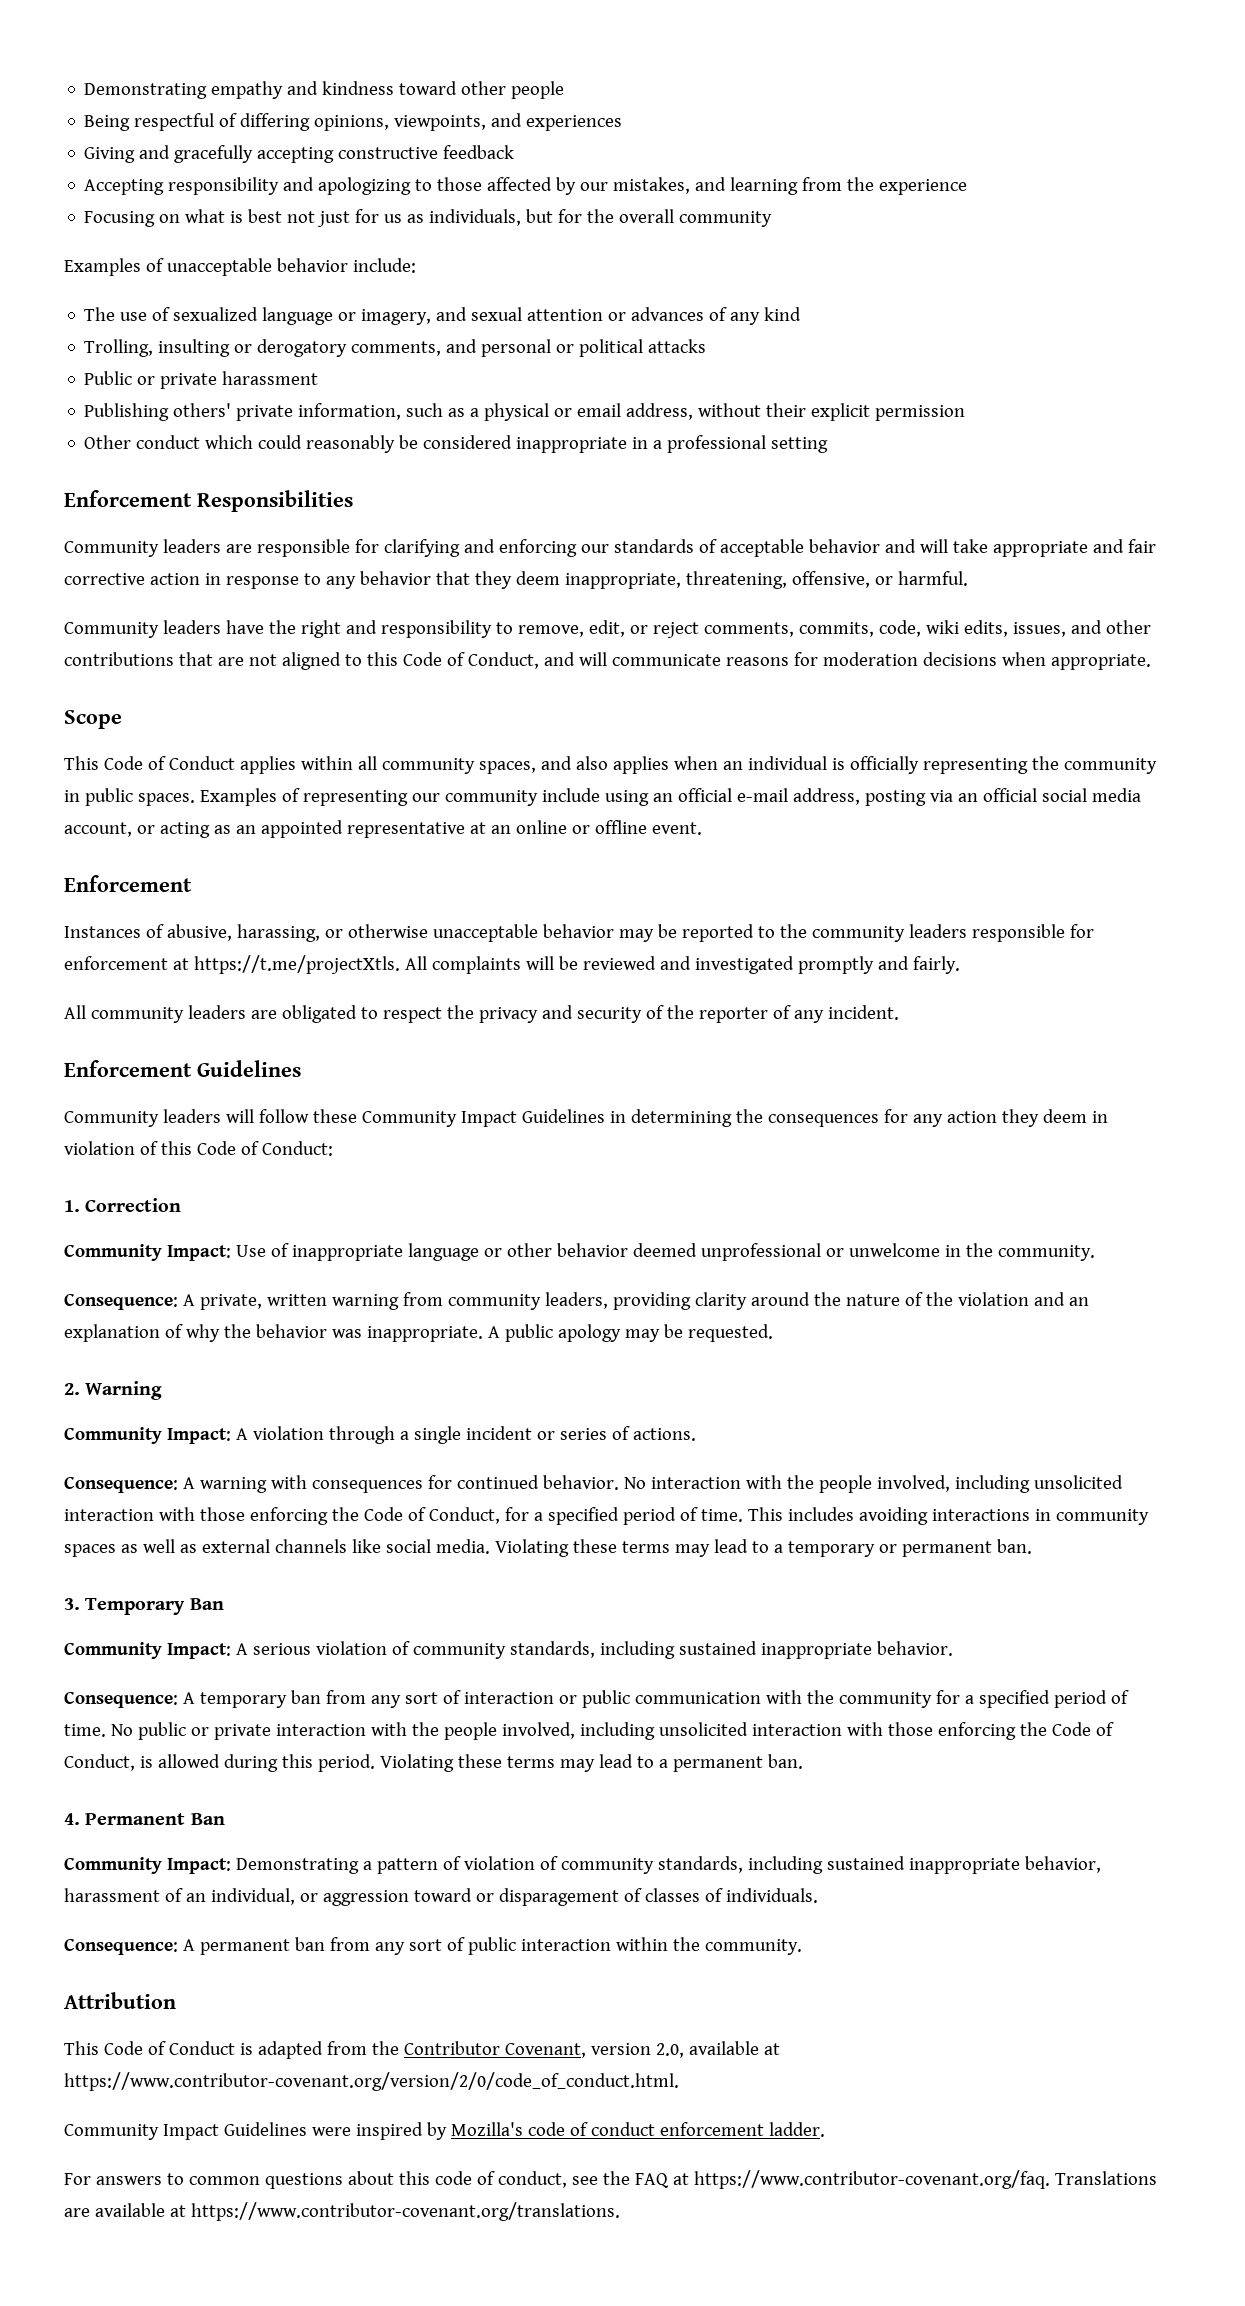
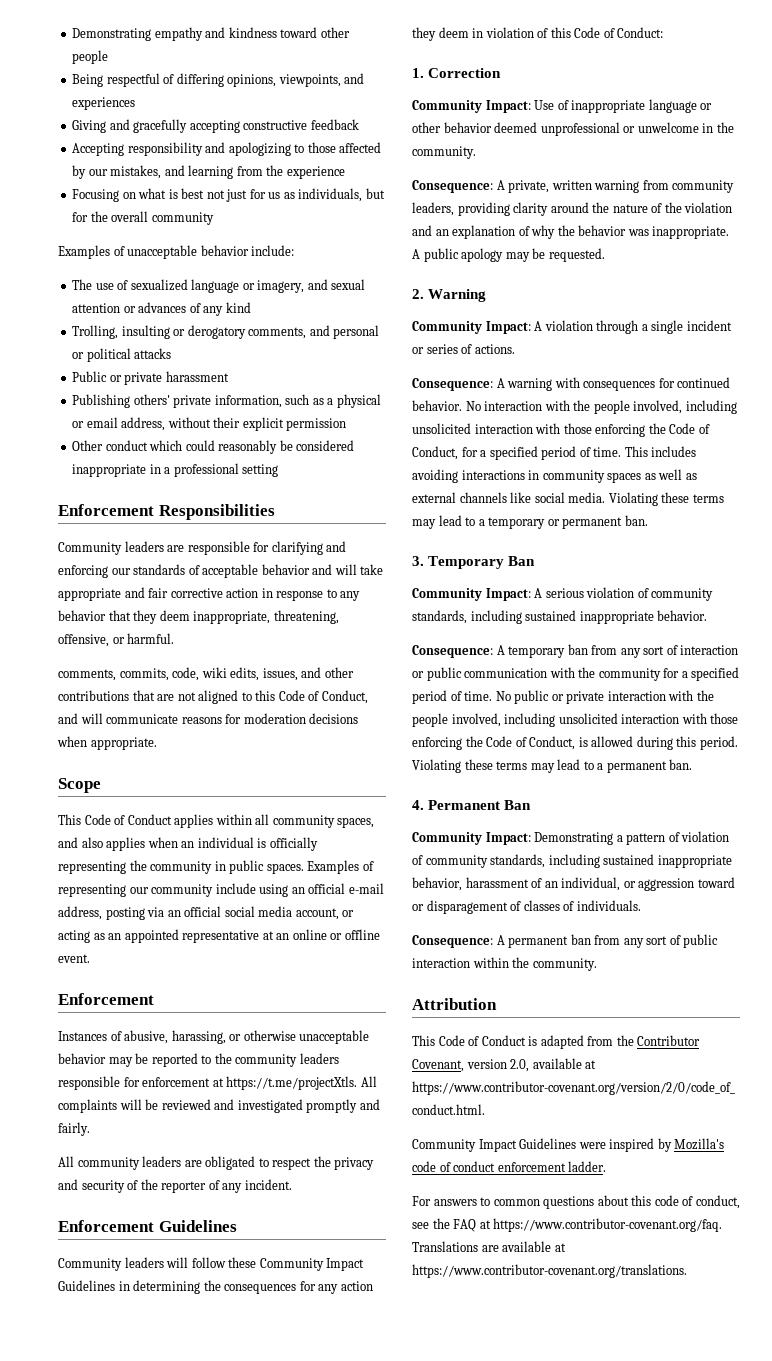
- Community leaders have the right and responsibility to remove, edit, or reject comments, commits, code, wiki edits, issues, and other contributions that are not aligned to this Code of Conduct, and will communicate reasons for moderation decisions when appropriate.
+ comments, commits, code, wiki edits, issues, and other contributions that are not aligned to this Code of Conduct, and will communicate reasons for moderation decisions when appropriate.

